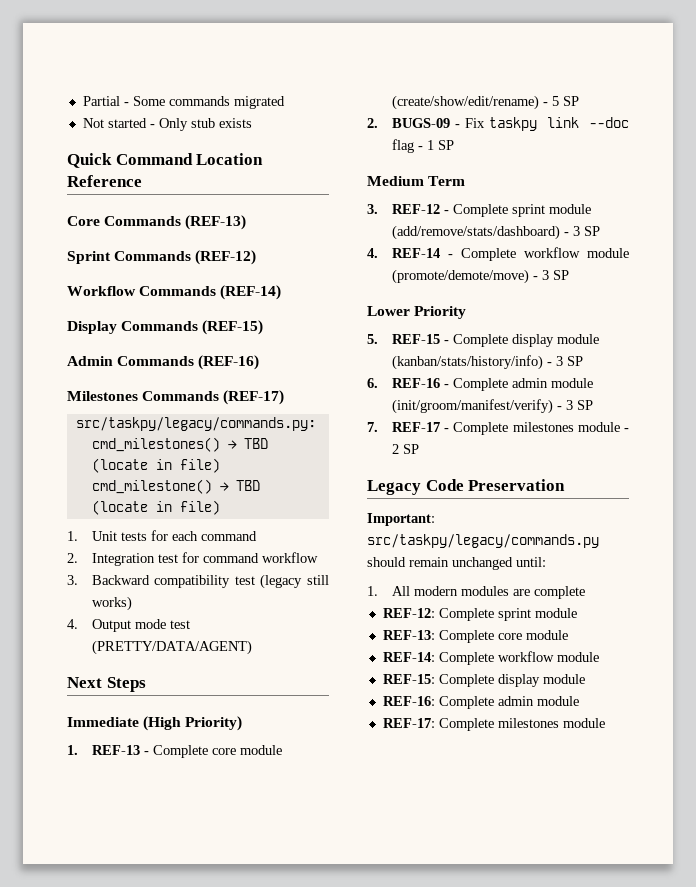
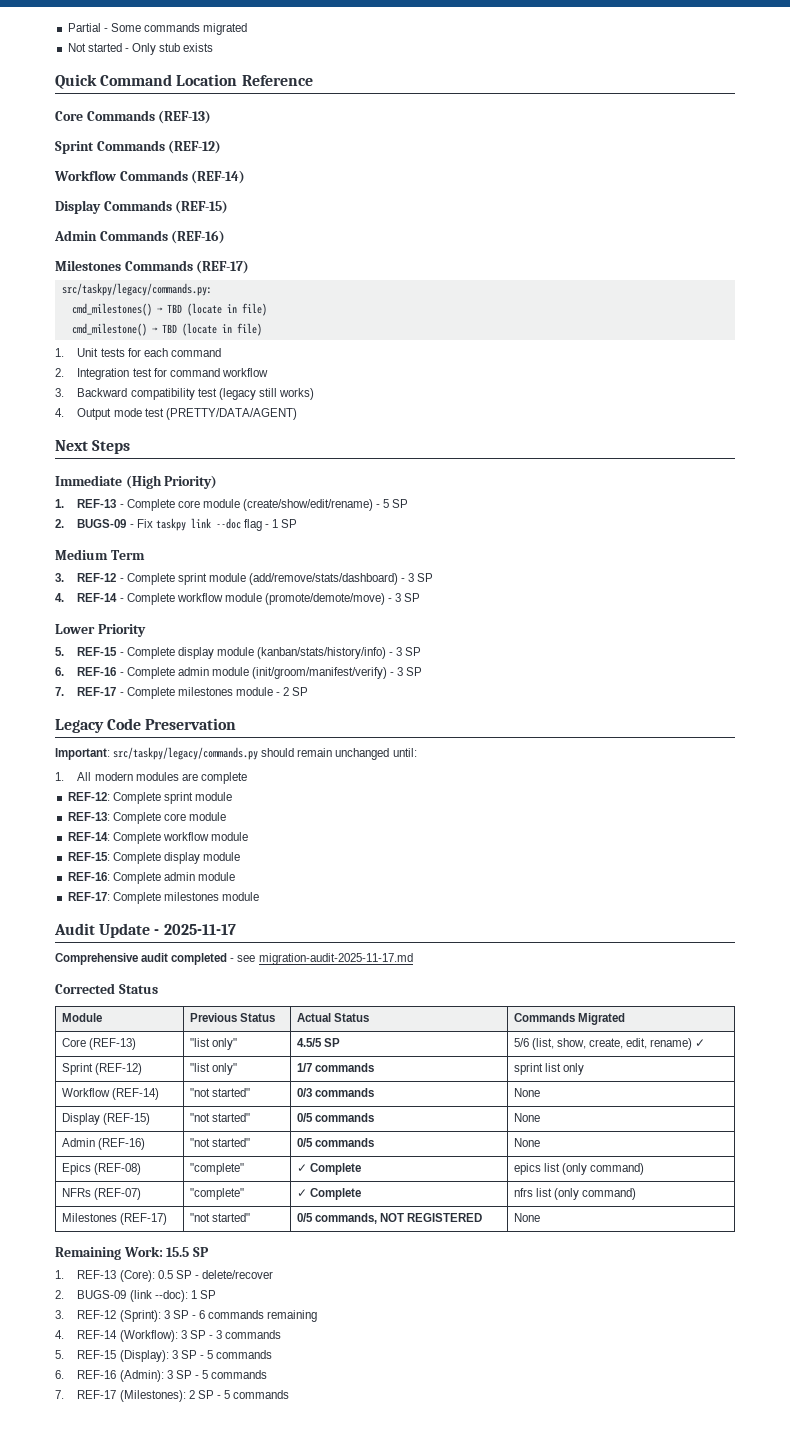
+ Audit Update - 2025-11-17
+ Comprehensive audit completed - see migration-audit-2025-11-17.md
+ Corrected Status
+ Module | Previous Status | Actual Status | Commands Migrated
+ Core (REF-13) | "list only" | 4.5/5 SP | 5/6 (list, show, create, edit, rename) ✓
+ Sprint (REF-12) | "list only" | 1/7 commands | sprint list only
+ Workflow (REF-14) | "not started" | 0/3 commands | None
+ Display (REF-15) | "not started" | 0/5 commands | None
+ Admin (REF-16) | "not started" | 0/5 commands | None
+ Epics (REF-08) | "complete" | ✓ Complete | epics list (only command)
+ NFRs (REF-07) | "complete" | ✓ Complete | nfrs list (only command)
+ Milestones (REF-17) | "not started" | 0/5 commands, NOT REGISTERED | None
+ Remaining Work: 15.5 SP
+ 1. REF-13 (Core): 0.5 SP - delete/recover
+ 2. BUGS-09 (link --doc): 1 SP
+ 3. REF-12 (Sprint): 3 SP - 6 commands remaining
+ 4. REF-14 (Workflow): 3 SP - 3 commands
+ 5. REF-15 (Display): 3 SP - 5 commands
+ 6. REF-16 (Admin): 3 SP - 5 commands
+ 7. REF-17 (Milestones): 2 SP - 5 commands

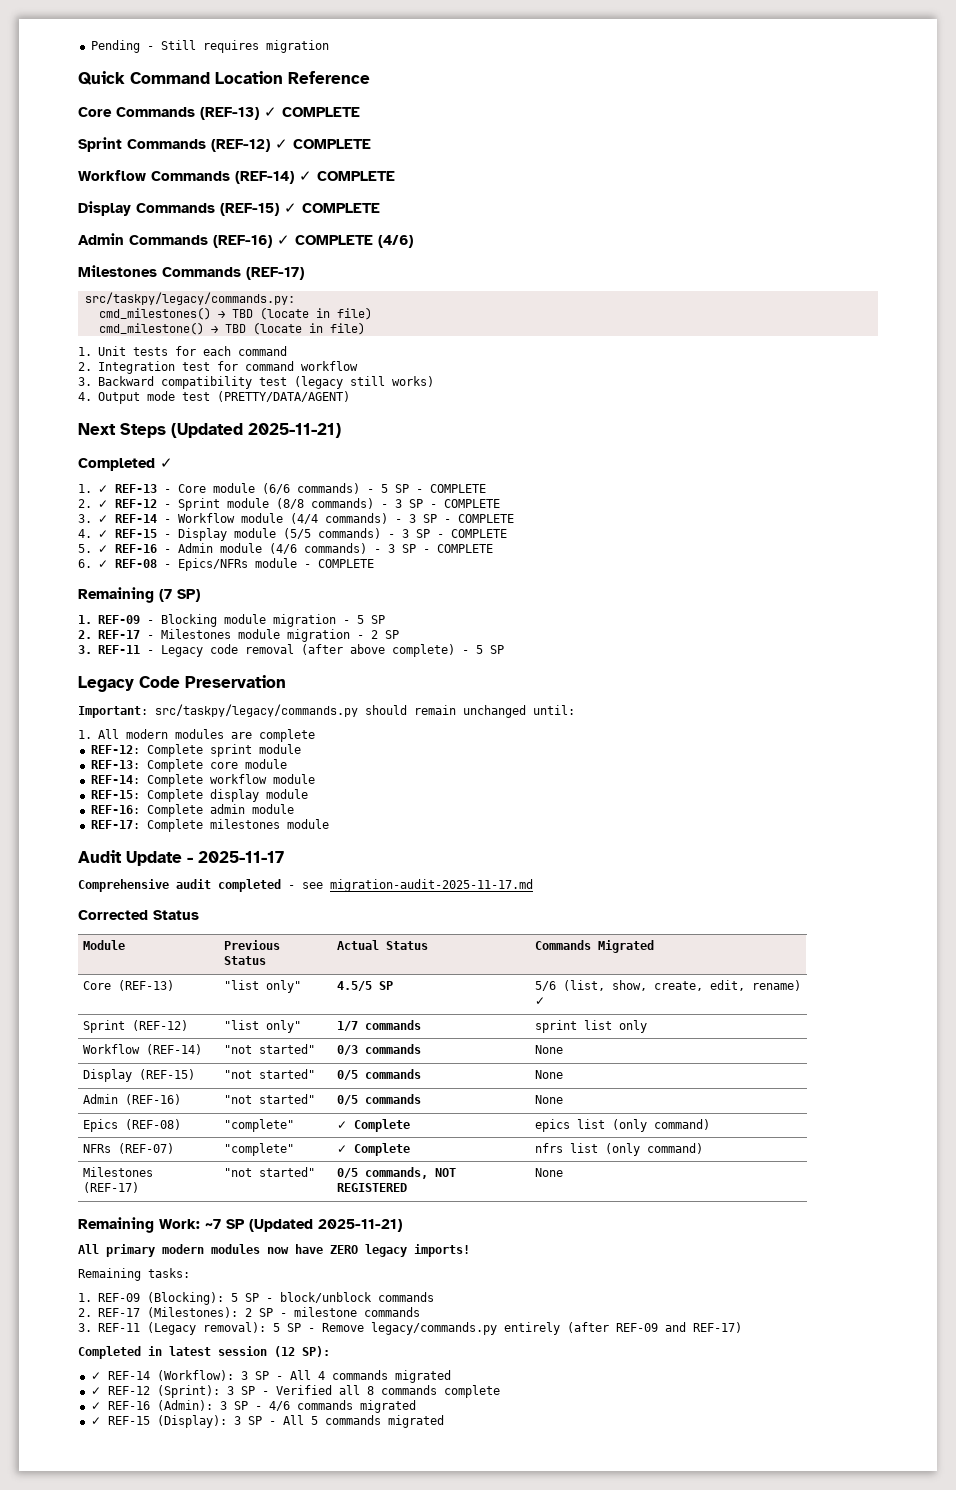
- Partial - Some commands migrated
- Not started - Only stub exists
+ Pending - Still requires migration
- Core Commands (REF-13)
+ Core Commands (REF-13) ✓ COMPLETE
- Sprint Commands (REF-12)
+ Sprint Commands (REF-12) ✓ COMPLETE
- Workflow Commands (REF-14)
+ Workflow Commands (REF-14) ✓ COMPLETE
- Display Commands (REF-15)
+ Display Commands (REF-15) ✓ COMPLETE
- Admin Commands (REF-16)
+ Admin Commands (REF-16) ✓ COMPLETE (4/6)
- Next Steps
- Immediate (High Priority)
- 1. REF-13 - Complete core module (create/show/edit/rename) - 5 SP
- 2. BUGS-09 - Fix taskpy link --doc flag - 1 SP
- Medium Term
- 3. REF-12 - Complete sprint module (add/remove/stats/dashboard) - 3 SP
- 4. REF-14 - Complete workflow module (promote/demote/move) - 3 SP
- Lower Priority
- 5. REF-15 - Complete display module (kanban/stats/history/info) - 3 SP
- 6. REF-16 - Complete admin module (init/groom/manifest/verify) - 3 SP
- 7. REF-17 - Complete milestones module - 2 SP
+ Next Steps (Updated 2025-11-21)
+ Completed ✓
+ 1. ✓ REF-13 - Core module (6/6 commands) - 5 SP - COMPLETE
+ 2. ✓ REF-12 - Sprint module (8/8 commands) - 3 SP - COMPLETE
+ 3. ✓ REF-14 - Workflow module (4/4 commands) - 3 SP - COMPLETE
+ 4. ✓ REF-15 - Display module (5/5 commands) - 3 SP - COMPLETE
+ 5. ✓ REF-16 - Admin module (4/6 commands) - 3 SP - COMPLETE
+ 6. ✓ REF-08 - Epics/NFRs module - COMPLETE
+ Remaining (7 SP)
+ 1. REF-09 - Blocking module migration - 5 SP
+ 2. REF-17 - Milestones module migration - 2 SP
+ 3. REF-11 - Legacy code removal (after above complete) - 5 SP
- Remaining Work: 15.5 SP
- 1. REF-13 (Core): 0.5 SP - delete/recover
- 2. BUGS-09 (link --doc): 1 SP
- 3. REF-12 (Sprint): 3 SP - 6 commands remaining
- 4. REF-14 (Workflow): 3 SP - 3 commands
- 5. REF-15 (Display): 3 SP - 5 commands
- 6. REF-16 (Admin): 3 SP - 5 commands
- 7. REF-17 (Milestones): 2 SP - 5 commands
+ Remaining Work: ~7 SP (Updated 2025-11-21)
+ All primary modern modules now have ZERO legacy imports!
+ Remaining tasks:
+ 1. REF-09 (Blocking): 5 SP - block/unblock commands
+ 2. REF-17 (Milestones): 2 SP - milestone commands
+ 3. REF-11 (Legacy removal): 5 SP - Remove legacy/commands.py entirely (after REF-09 and REF-17)
+ Completed in latest session (12 SP):
+ ✓ REF-14 (Workflow): 3 SP - All 4 commands migrated
+ ✓ REF-12 (Sprint): 3 SP - Verified all 8 commands complete
+ ✓ REF-16 (Admin): 3 SP - 4/6 commands migrated
+ ✓ REF-15 (Display): 3 SP - All 5 commands migrated

